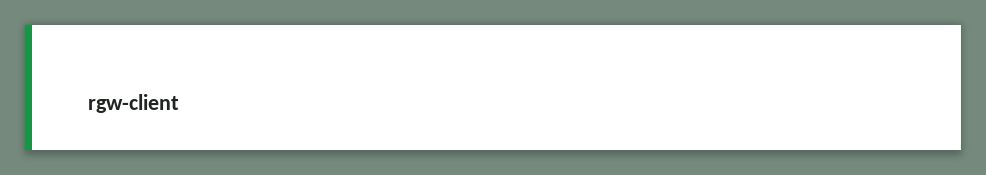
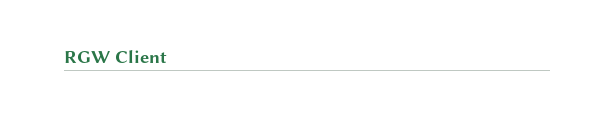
- rgw-client
+ RGW Client

